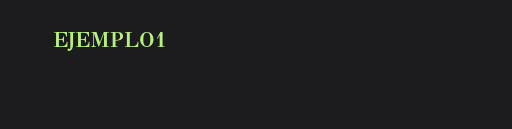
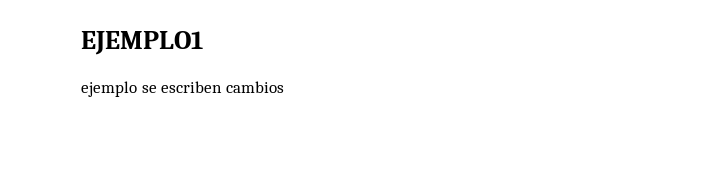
+ ejemplo se escriben cambios

